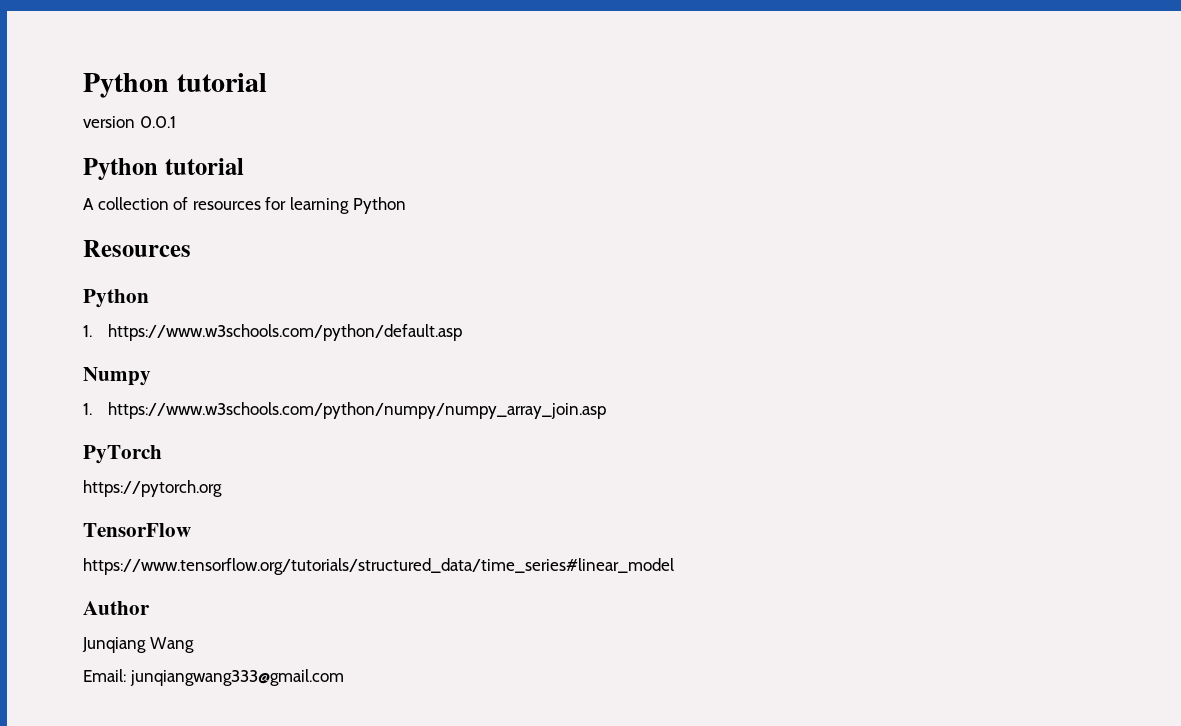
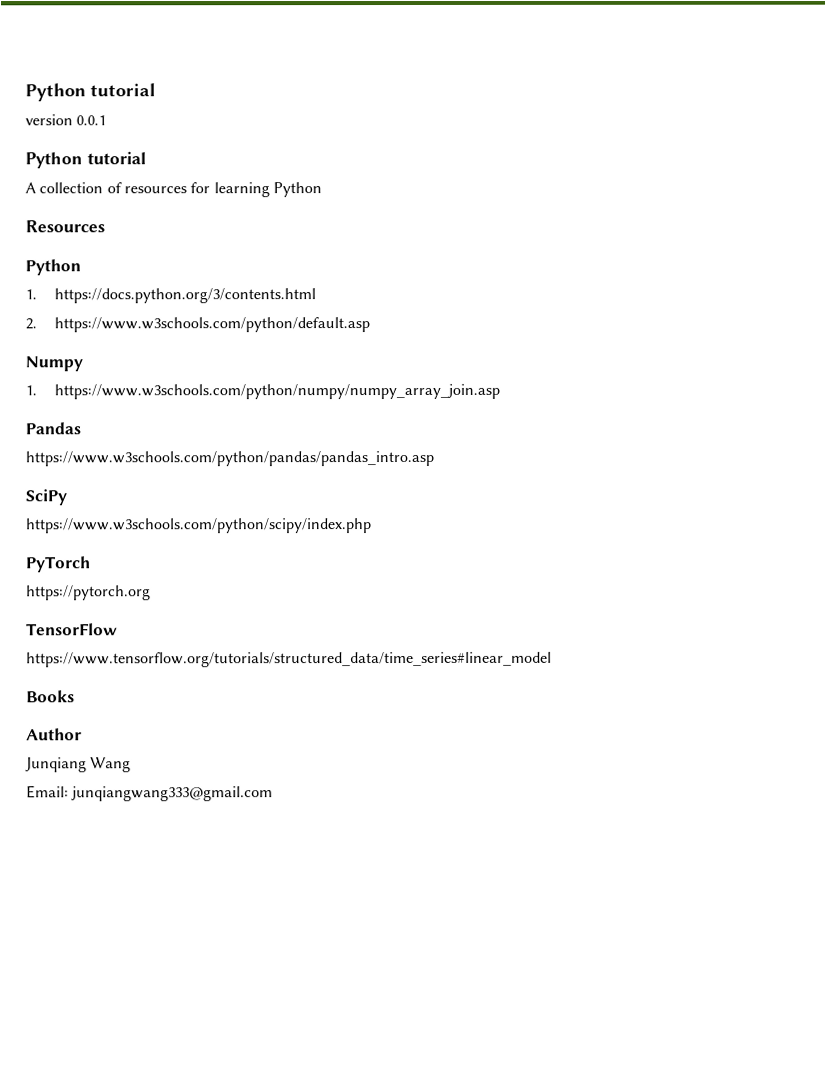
- 1. https://www.w3schools.com/python/default.asp
+ 1. https://docs.python.org/3/contents.html
+ 2. https://www.w3schools.com/python/default.asp
+ Pandas
+ https://www.w3schools.com/python/pandas/pandas_intro.asp
+ SciPy
+ https://www.w3schools.com/python/scipy/index.php
+ Books

